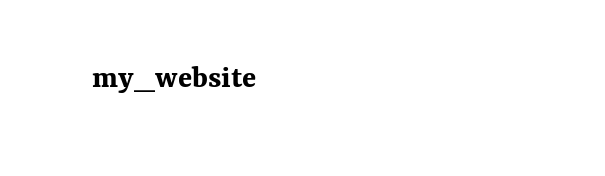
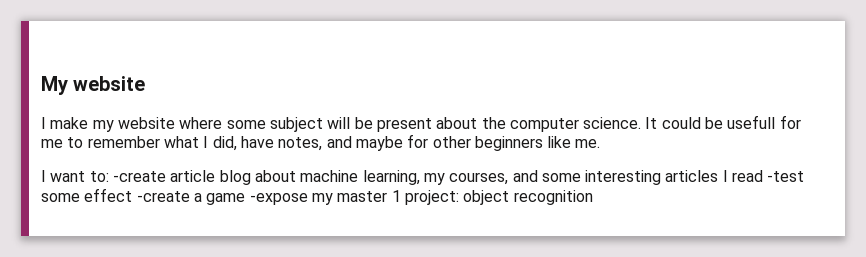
- my_website
+ My website
+ I make my website where some subject will be present about the computer science. It could be usefull for me to remember what I did, have notes, and maybe for other beginners like me.
+ I want to: -create article blog about machine learning, my courses, and some interesting articles I read -test some effect -create a game -expose my master 1 project: object recognition

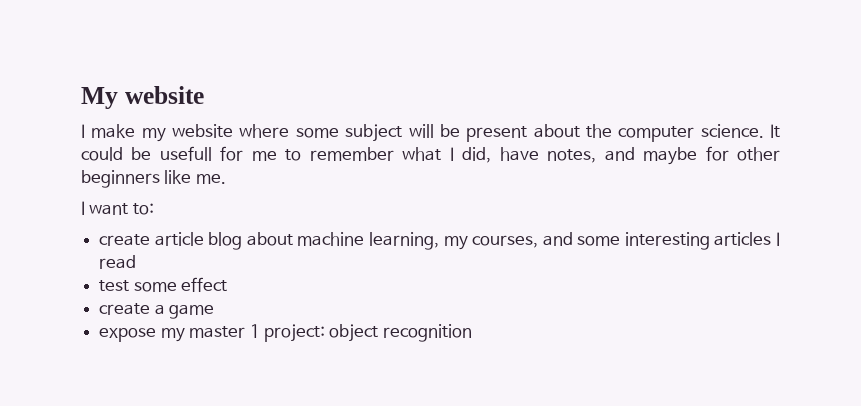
- I want to: -create article blog about machine learning, my courses, and some interesting articles I read -test some effect -create a game -expose my master 1 project: object recognition
+ I want to:
+ create article blog about machine learning, my courses, and some interesting articles I read
+ test some effect
+ create a game
+ expose my master 1 project: object recognition

